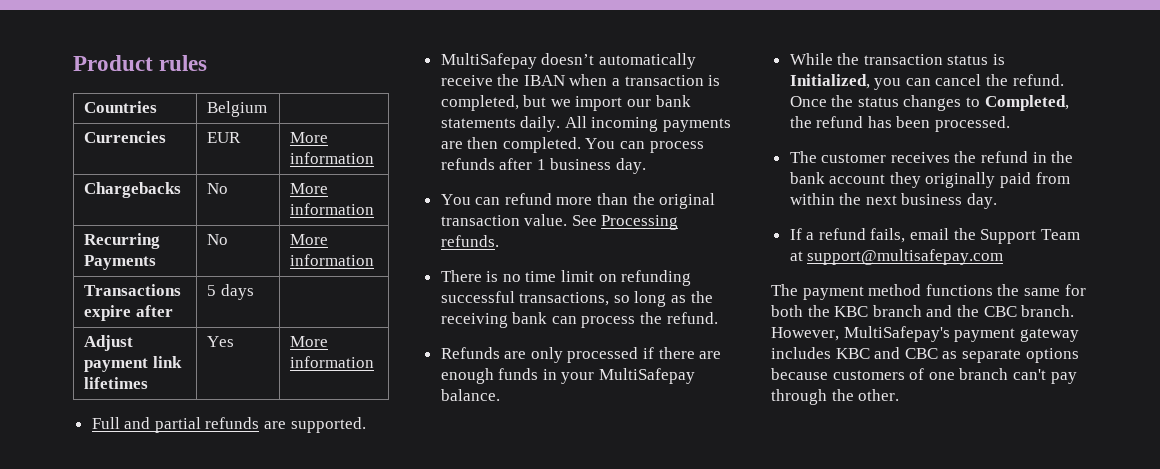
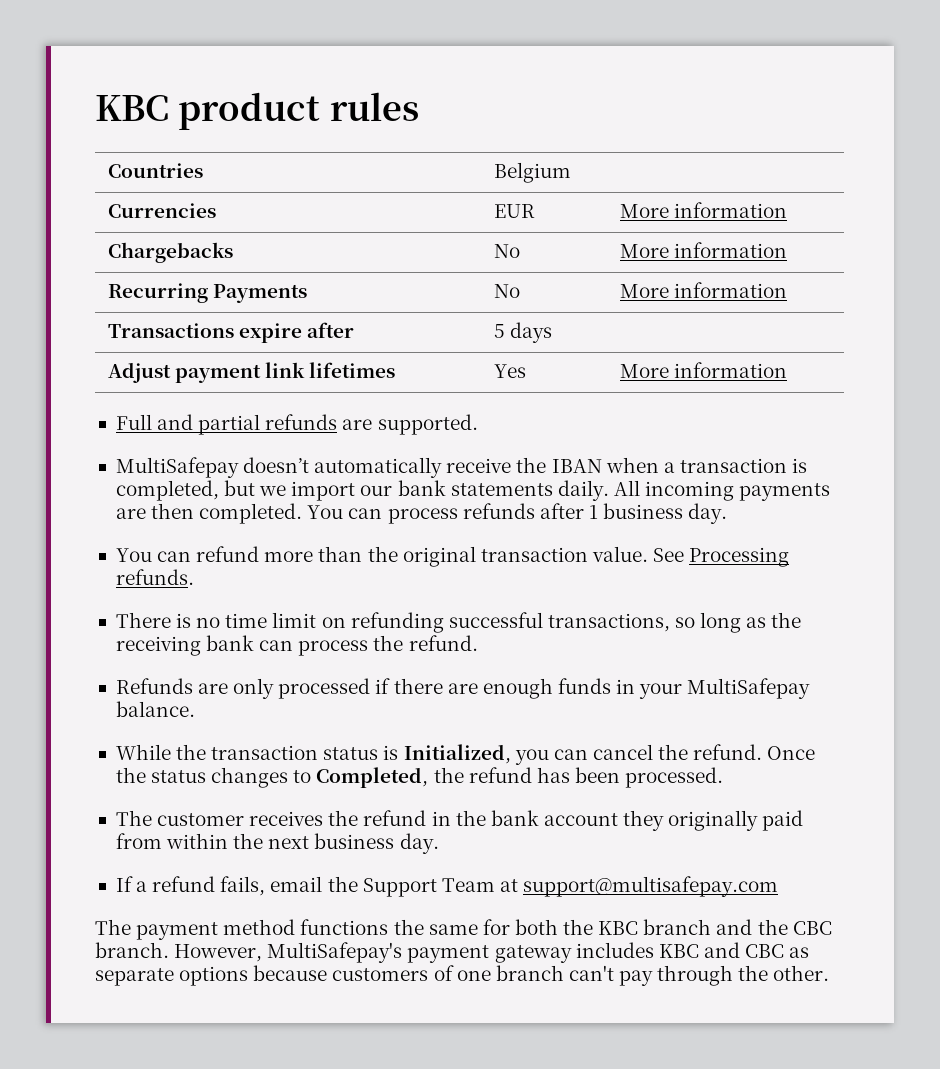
- Product rules
+ KBC product rules

